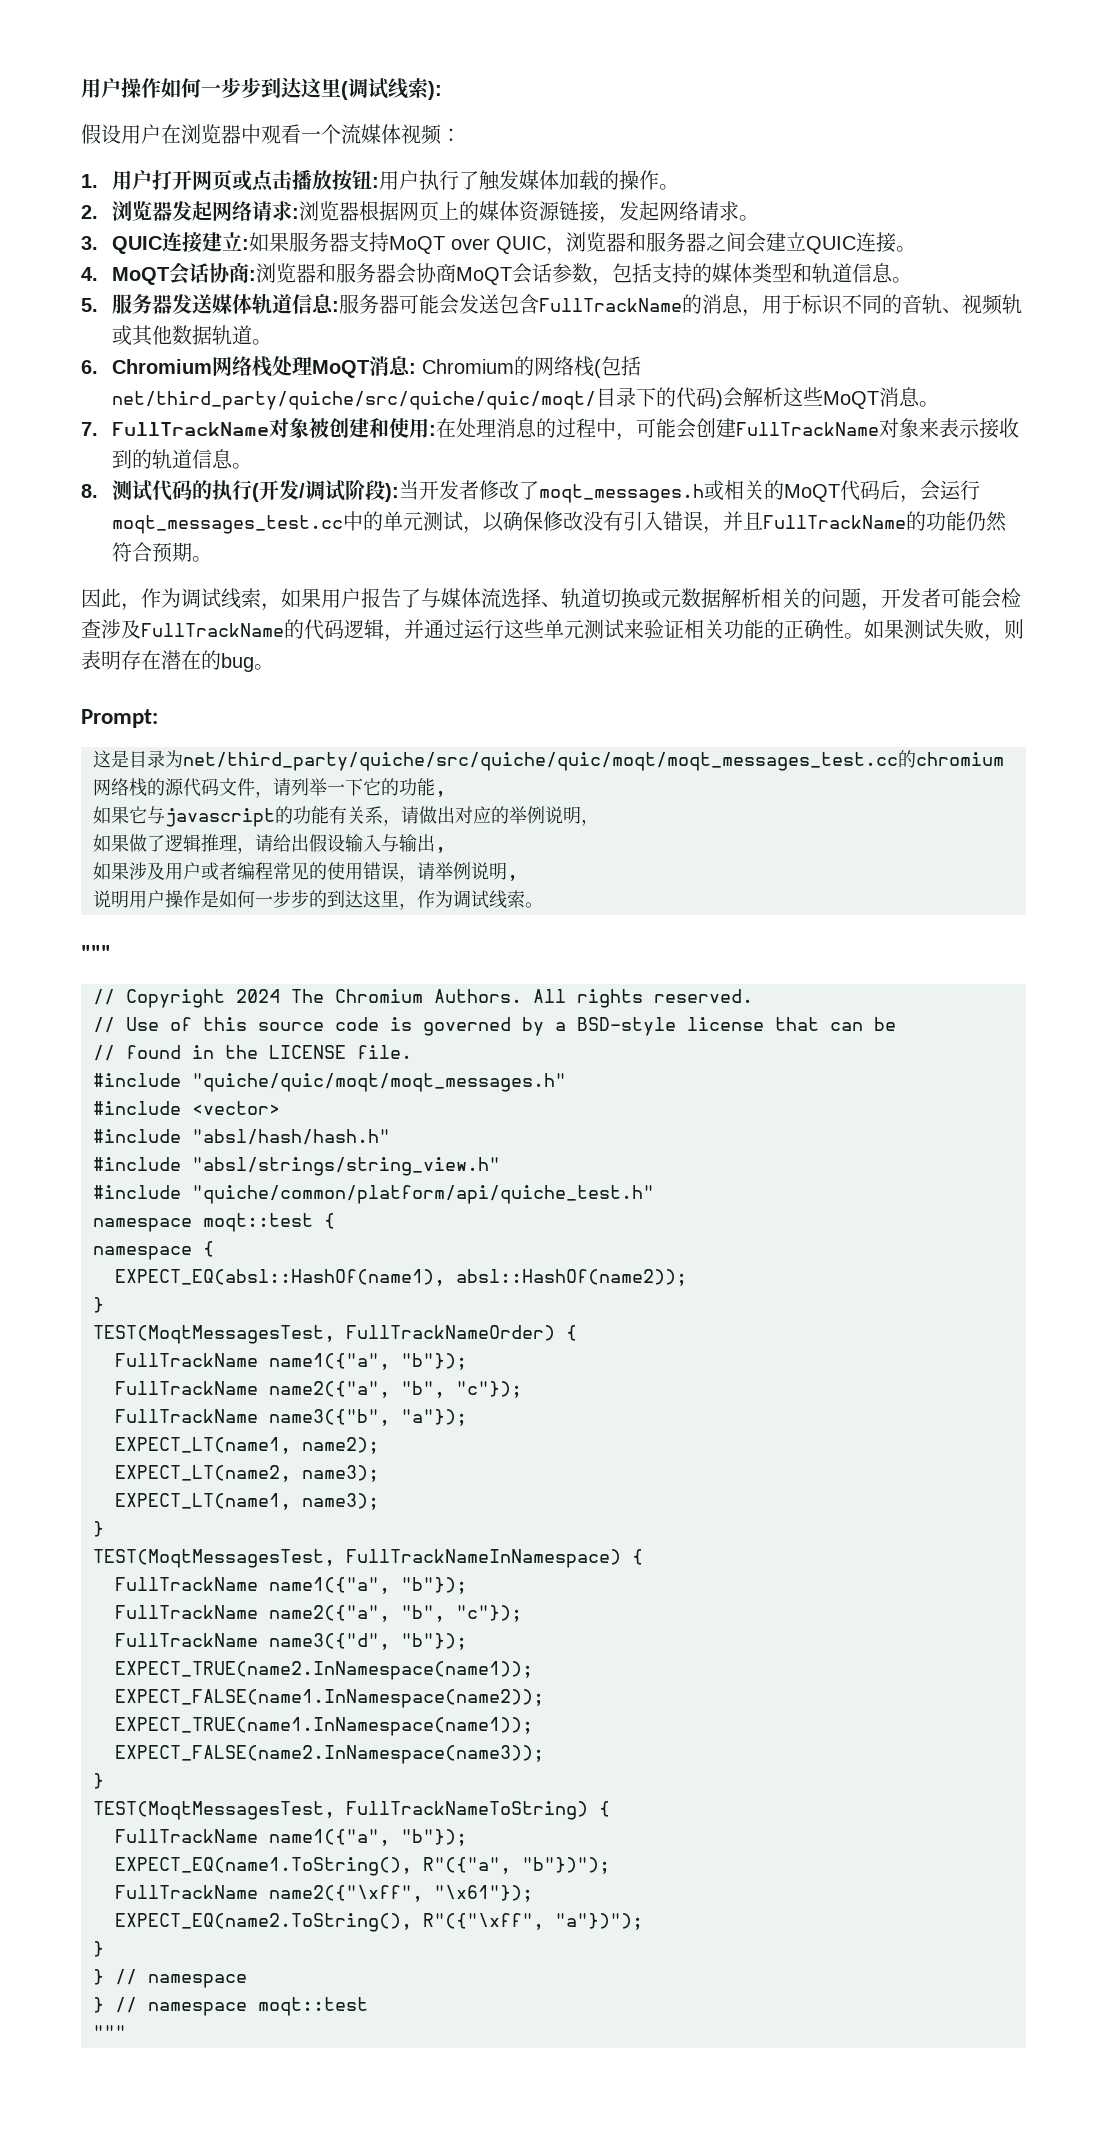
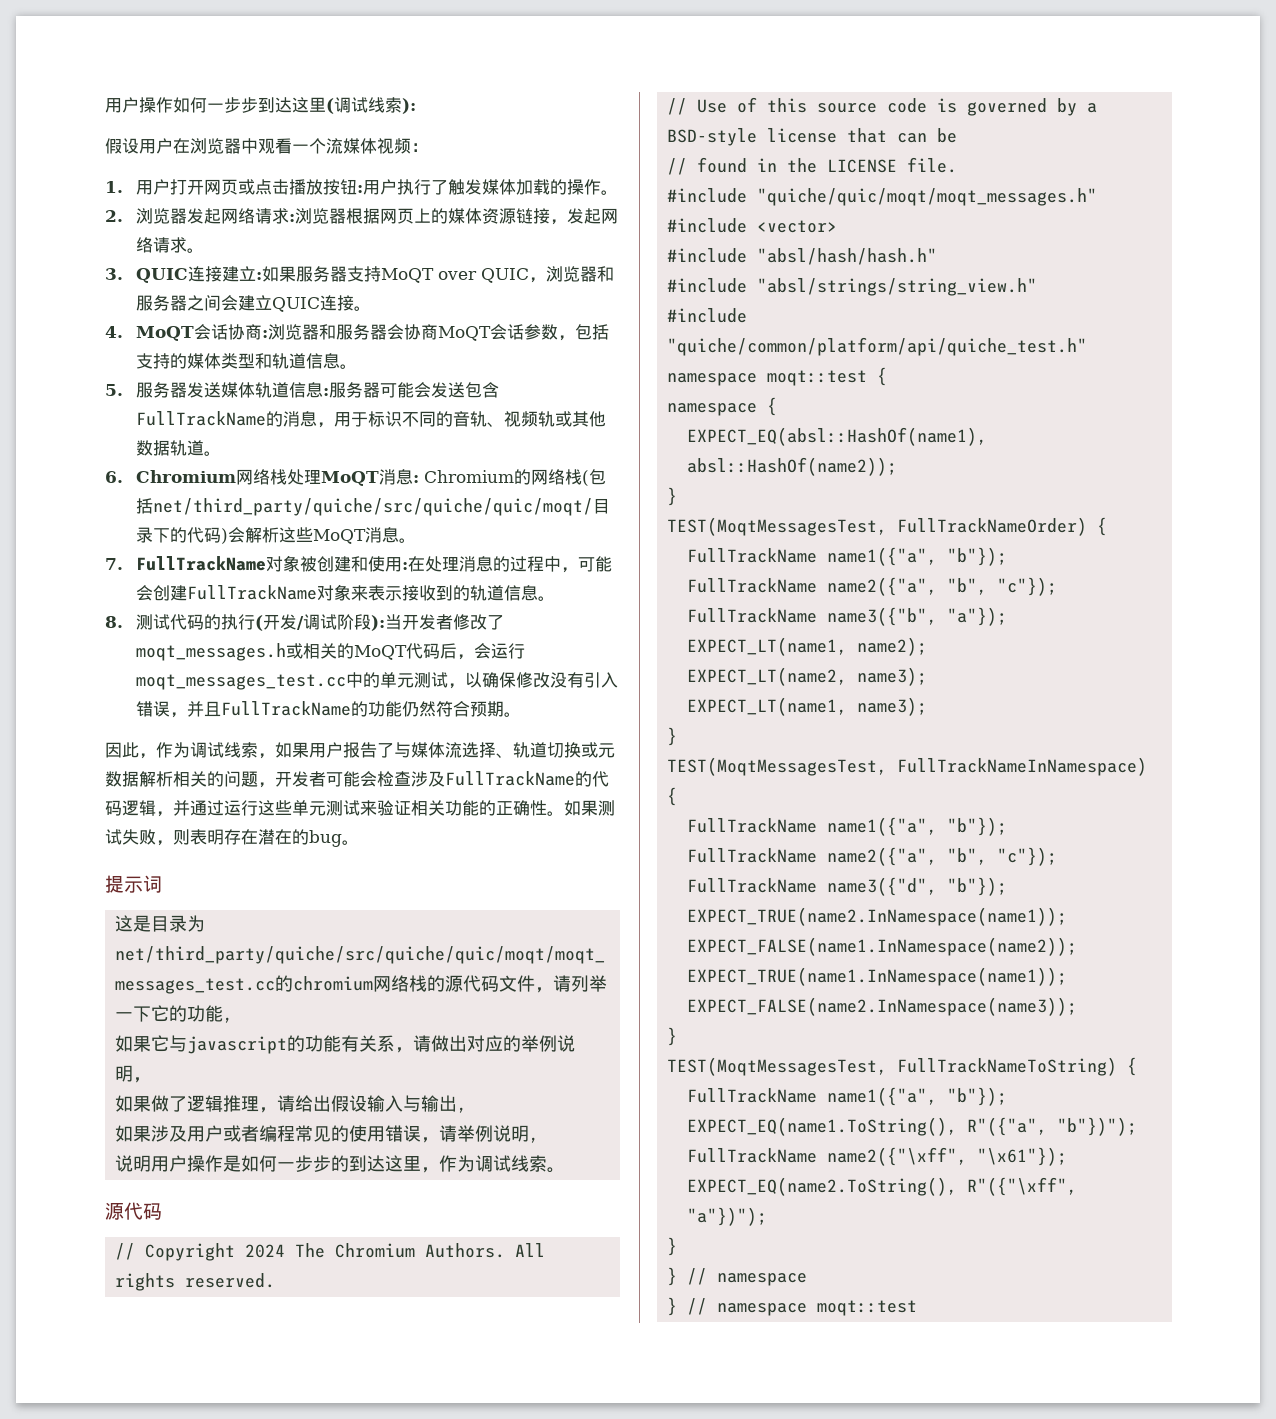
- Prompt:
+ 提示词
  说明用户操作是如何一步步的到达这里，作为调试线索。
- """
+ 源代码
  } // namespace moqt::test
- """

